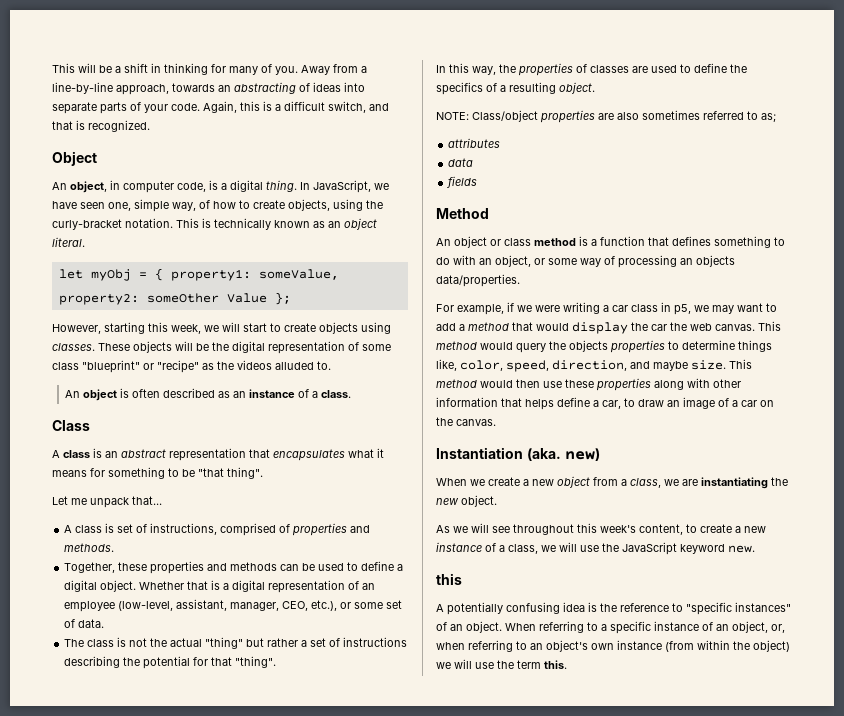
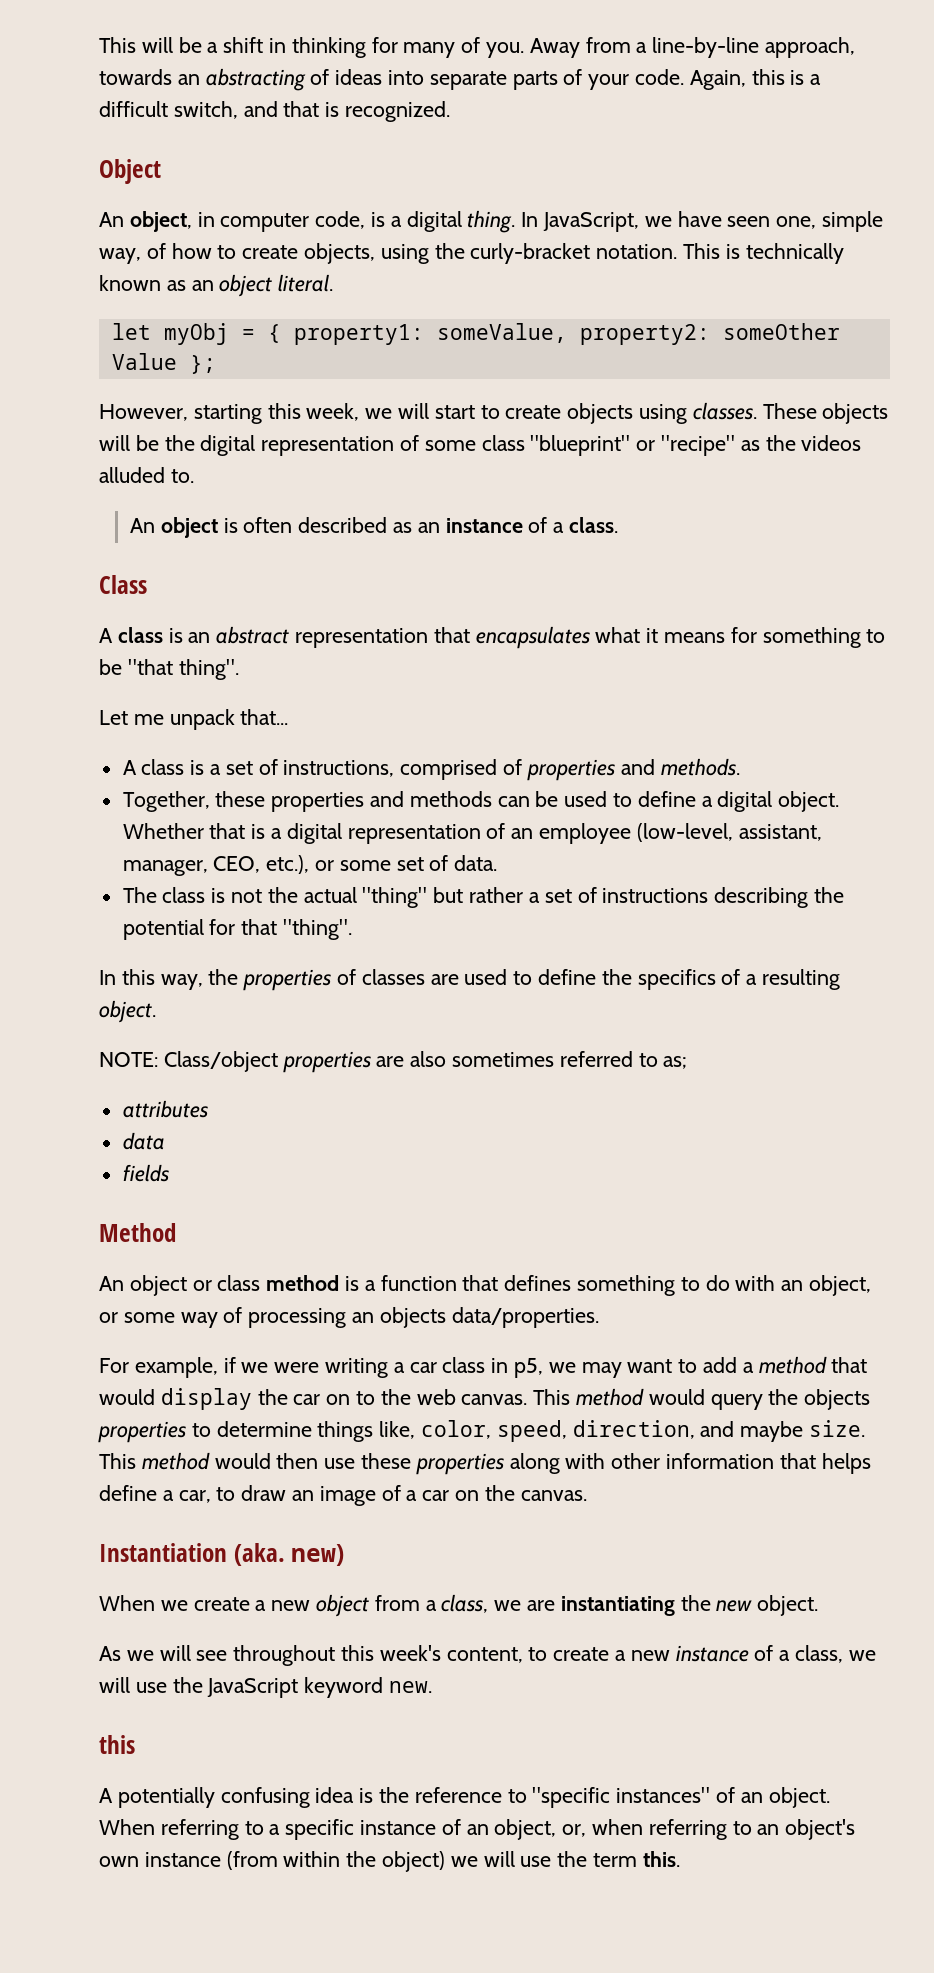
- A class is set of instructions, comprised of properties and methods.
+ A class is a set of instructions, comprised of properties and methods.
- For example, if we were writing a car class in p5, we may want to add a method that would display the car the web canvas.
+ For example, if we were writing a car class in p5, we may want to add a method that would display the car on to the web canvas.

